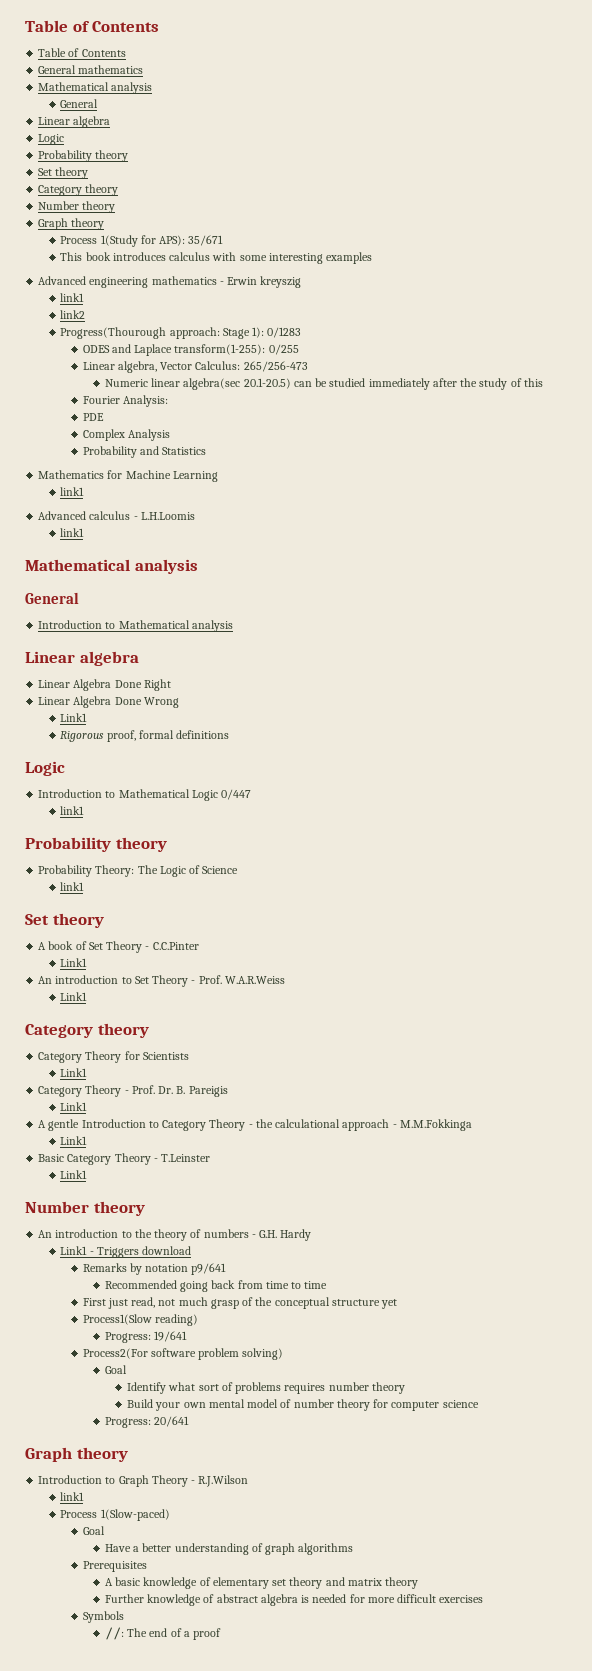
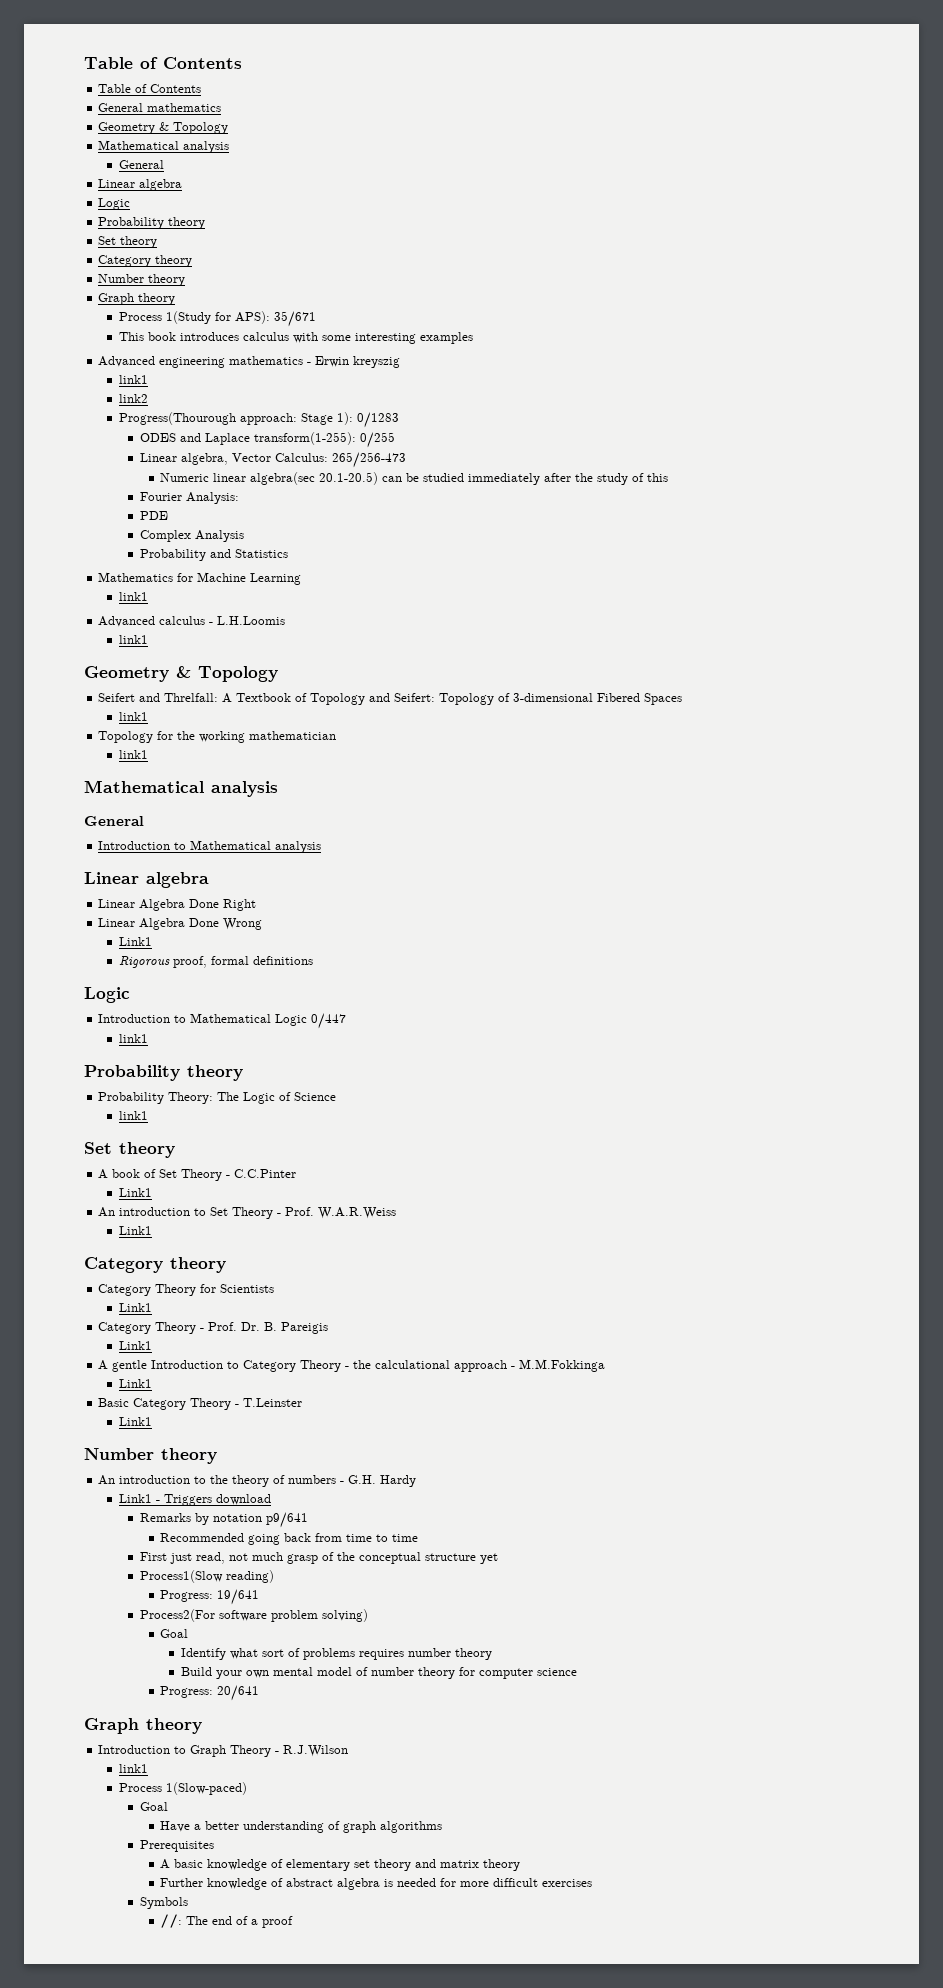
  General mathematics
+ Geometry & Topology
  Advanced calculus - L.H.Loomis
+ link1
+ Geometry & Topology
+ Seifert and Threlfall: A Textbook of Topology and Seifert: Topology of 3-dimensional Fibered Spaces
+ link1
+ Topology for the working mathematician

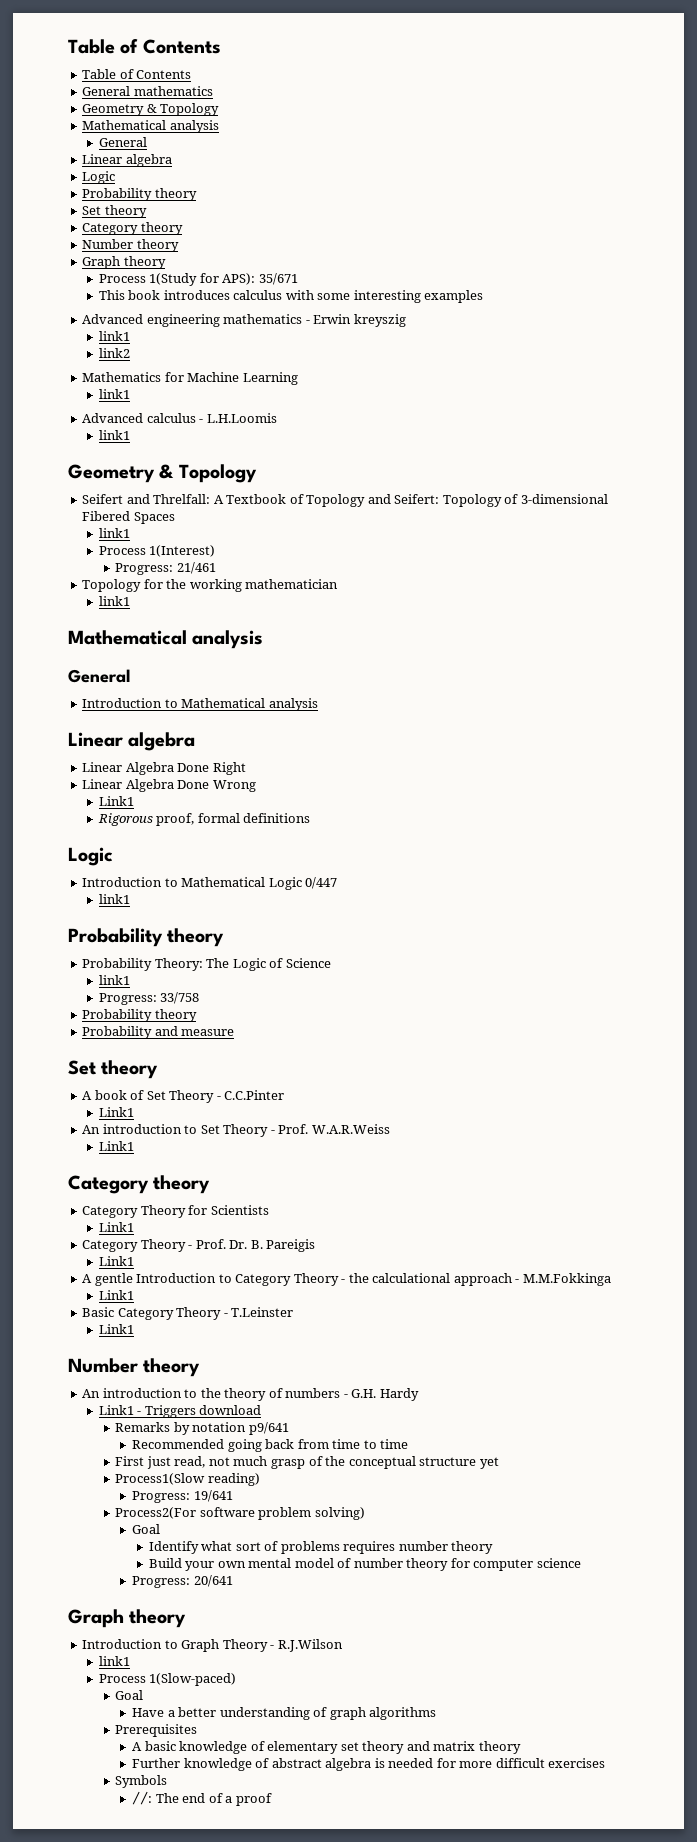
- Progress(Thourough approach: Stage 1): 0/1283
- ODES and Laplace transform(1-255): 0/255
- Linear algebra, Vector Calculus: 265/256-473
- Numeric linear algebra(sec 20.1-20.5) can be studied immediately after the study of this
- Fourier Analysis:
- PDE
- Complex Analysis
- Probability and Statistics
+ Process 1(Interest)
+ Progress: 21/461
+ Progress: 33/758
+ Probability theory
+ Probability and measure

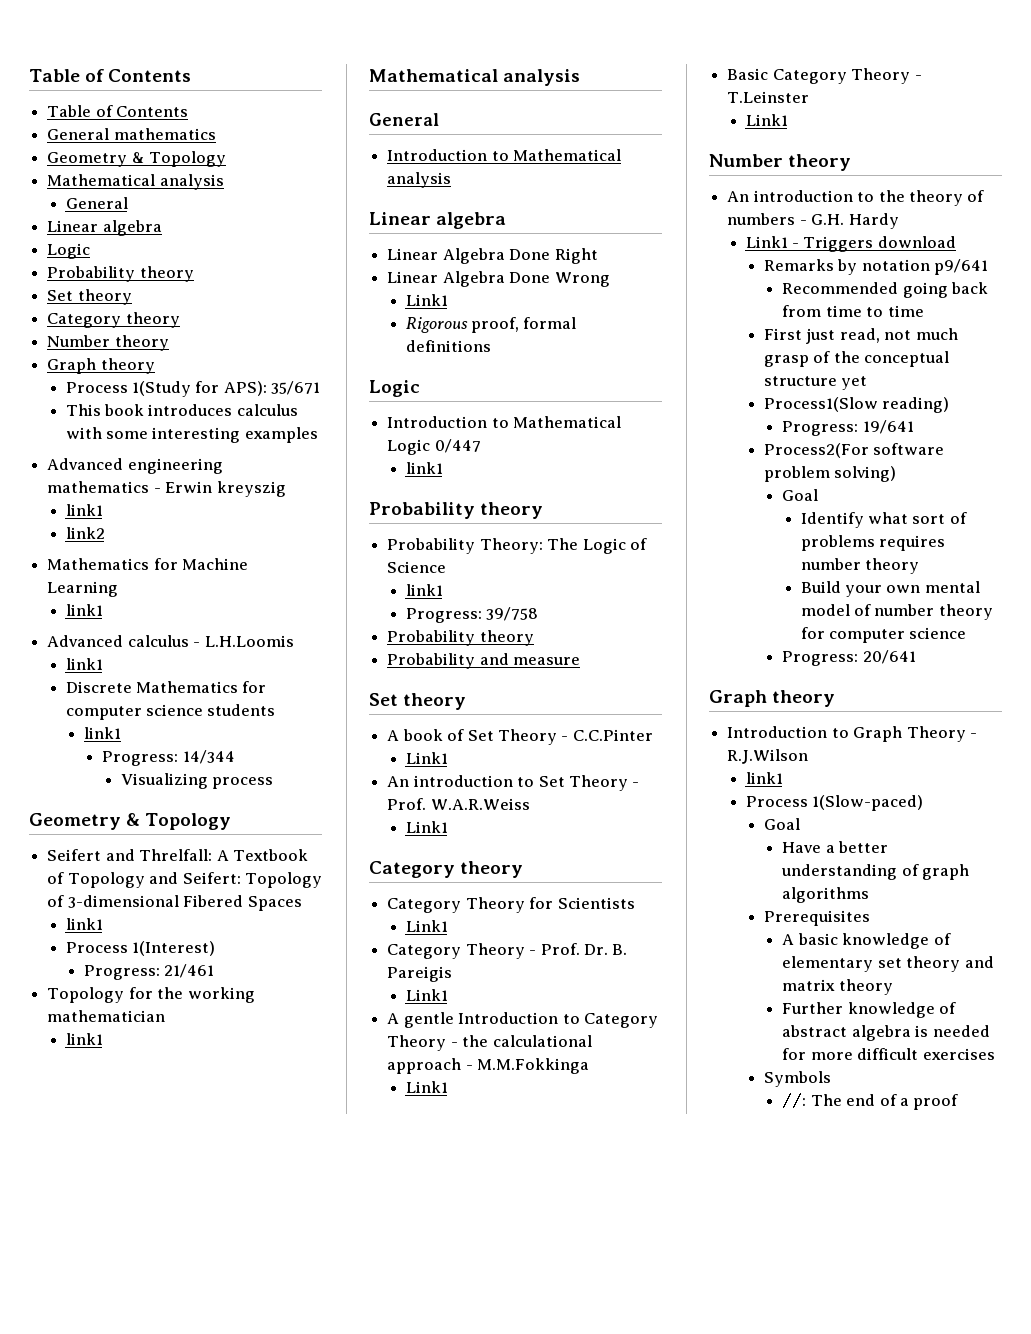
+ Discrete Mathematics for computer science students
+ link1
+ Progress: 14/344
+ Visualizing process
- Progress: 33/758
+ Progress: 39/758

